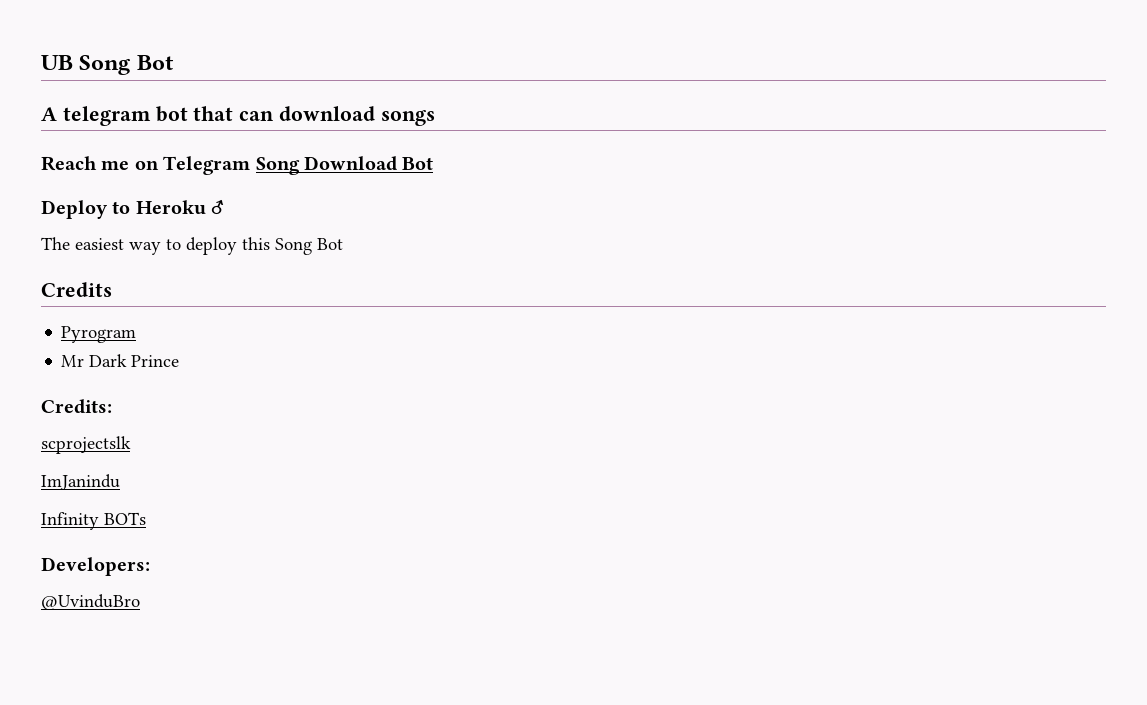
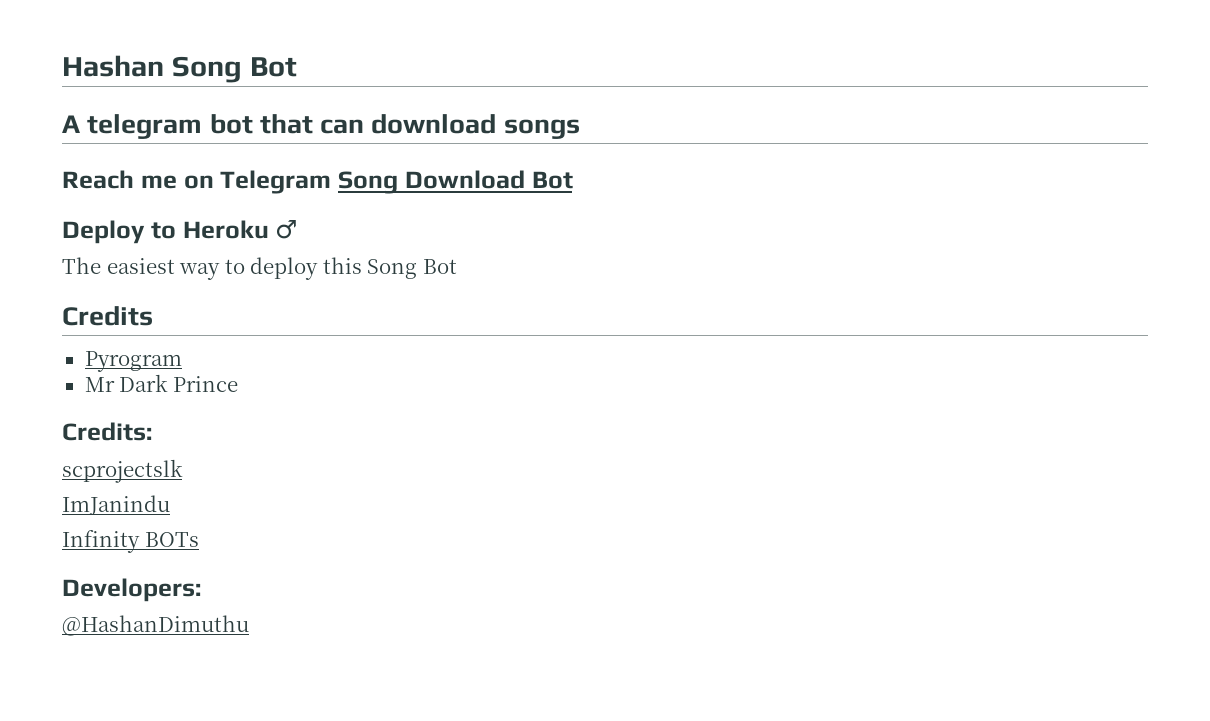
- UB Song Bot
+ Hashan Song Bot
- @UvinduBro
+ @HashanDimuthu

